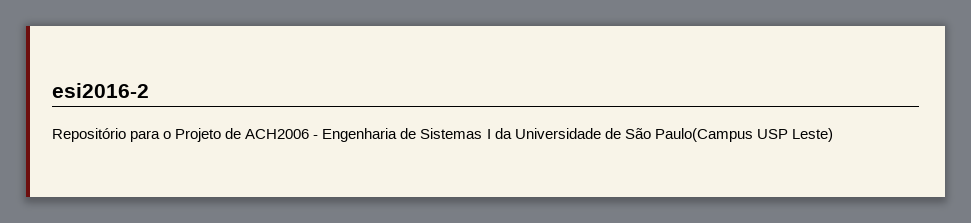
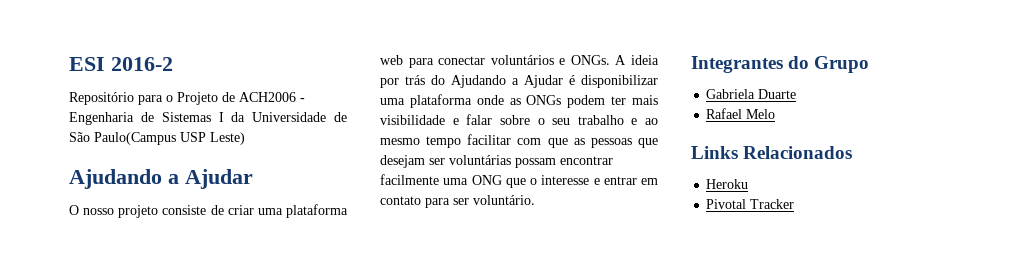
- esi2016-2
+ ESI 2016-2
  Repositório para o Projeto de ACH2006 - Engenharia de Sistemas I da Universidade de São Paulo(Campus USP Leste)
+ Ajudando a Ajudar
+ O nosso projeto consiste de criar uma plataforma web para conectar voluntários e ONGs. A ideia por trás do Ajudando a Ajudar é disponibilizar uma plataforma onde as ONGs podem ter mais visibilidade e falar sobre o seu trabalho e ao mesmo tempo facilitar com que as pessoas que desejam ser voluntárias possam encontrar facilmente uma ONG que o interesse e entrar em contato para ser voluntário.
+ Integrantes do Grupo
+ Gabriela Duarte
+ Rafael Melo
+ Links Relacionados
+ Heroku
+ Pivotal Tracker

